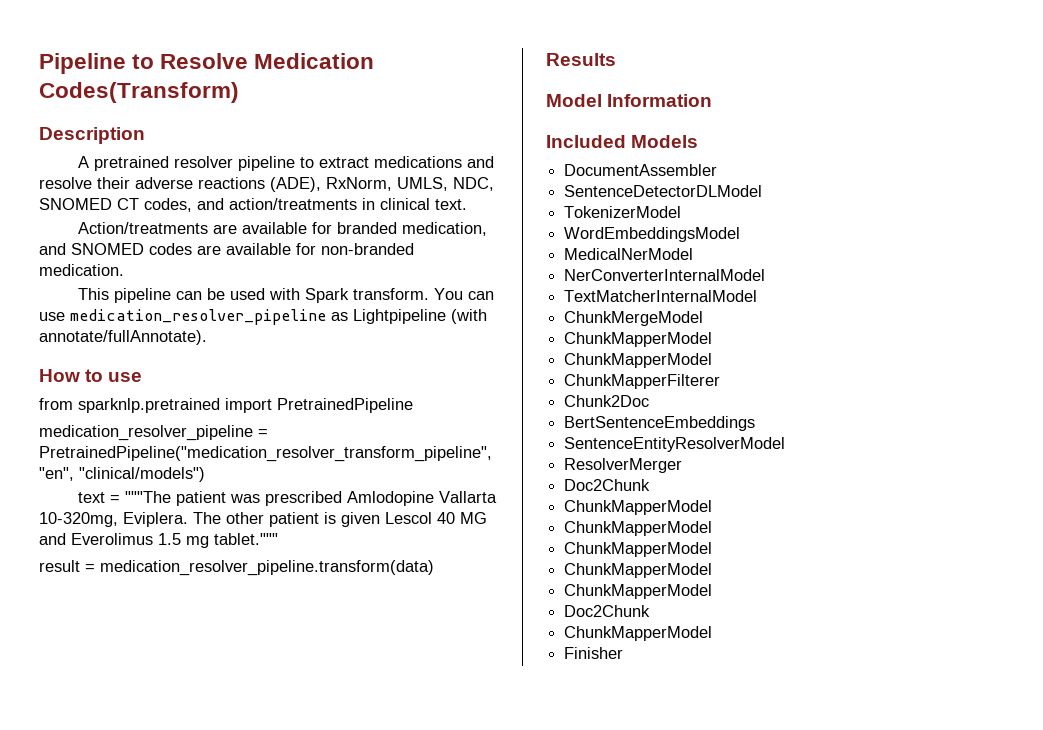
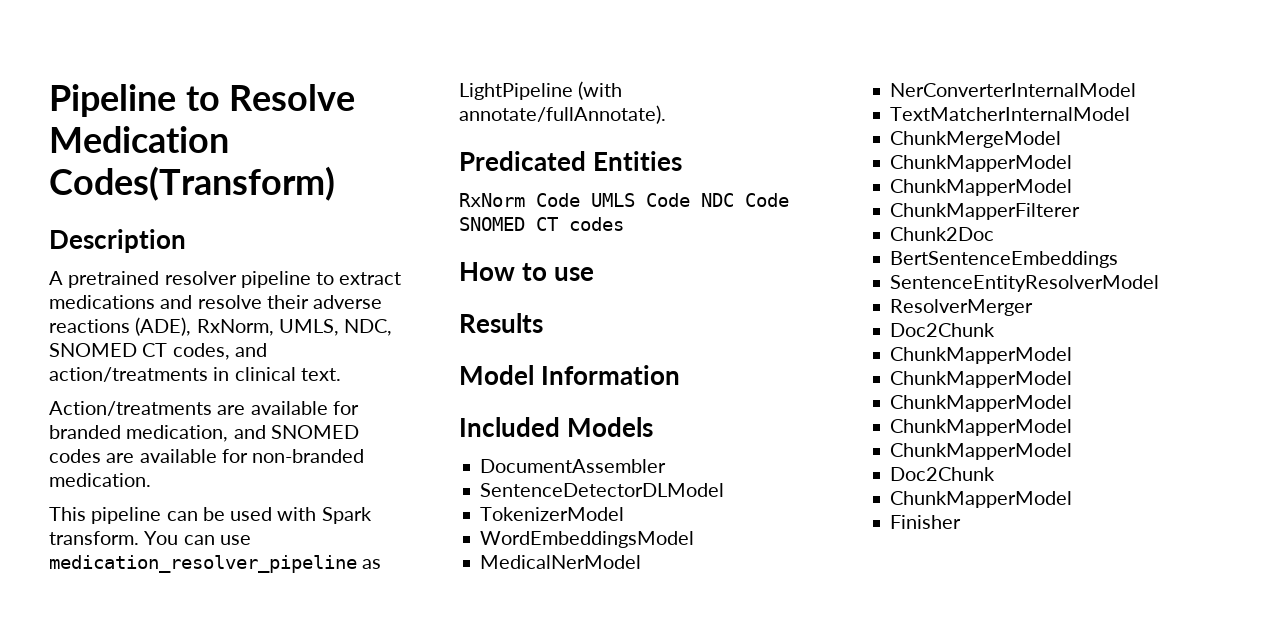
- You can use medication_resolver_pipeline as Lightpipeline (with annotate/fullAnnotate).
+ You can use medication_resolver_pipeline as LightPipeline (with annotate/fullAnnotate).
+ Predicated Entities
+ RxNorm Code UMLS Code NDC Code SNOMED CT codes
  How to use
- from sparknlp.pretrained import PretrainedPipeline
- medication_resolver_pipeline = PretrainedPipeline("medication_resolver_transform_pipeline", "en", "clinical/models")
- text = """The patient was prescribed Amlodopine Vallarta 10-320mg, Eviplera. The other patient is given Lescol 40 MG and Everolimus 1.5 mg tablet."""
- result = medication_resolver_pipeline.transform(data)

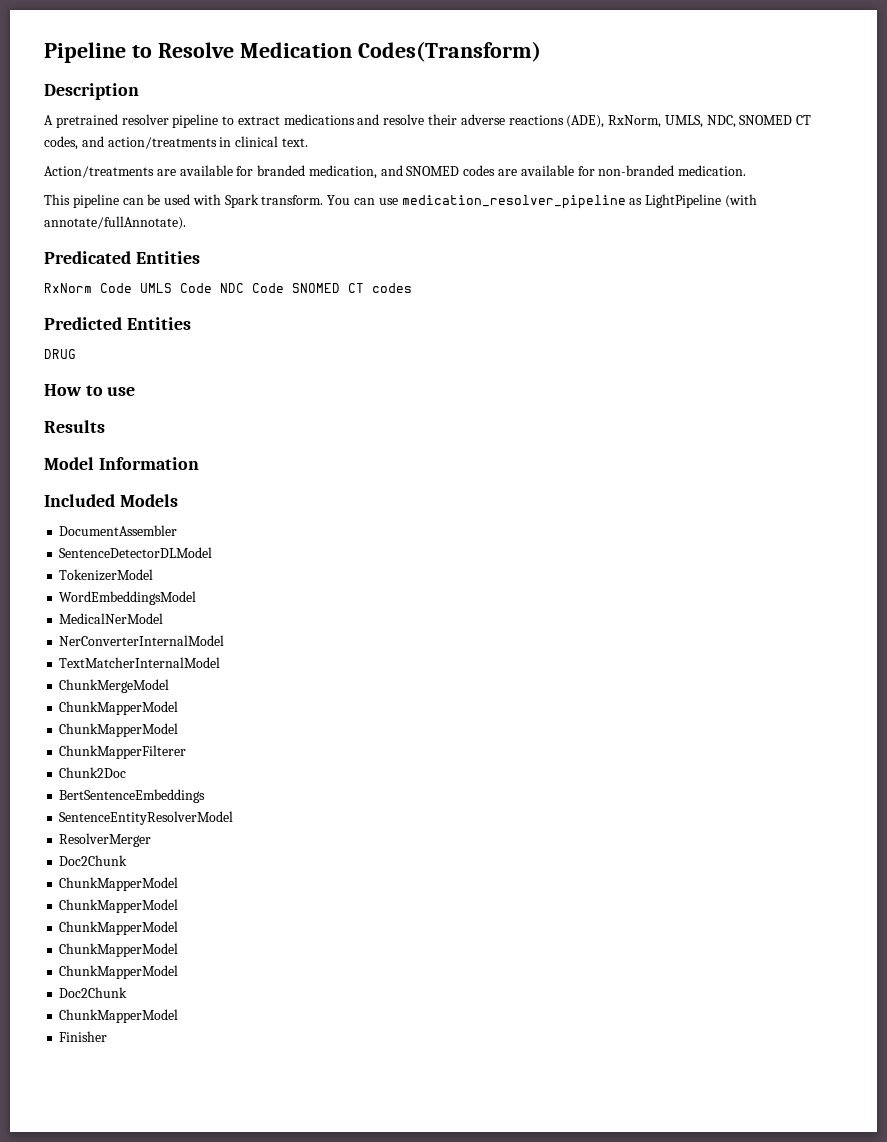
+ Predicted Entities
+ DRUG

